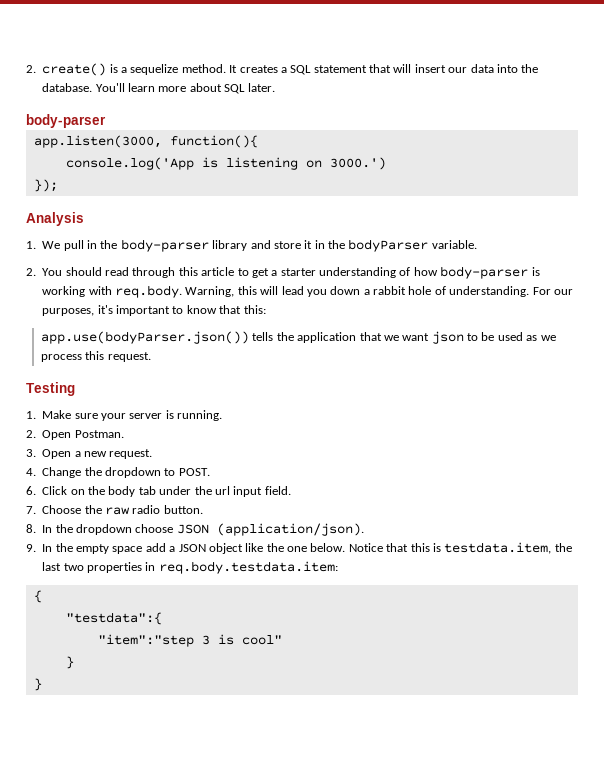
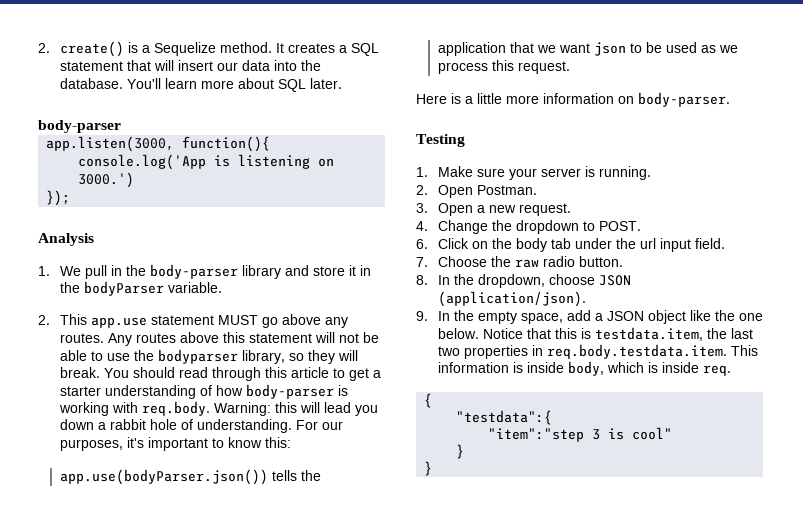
- 2. create() is a sequelize method.
+ 2. create() is a Sequelize method.
- 2. You should read through this article to get a starter understanding of how body-parser is working with req.body. Warning, this will lead you down a rabbit hole of understanding.
+ 2. This app.use statement MUST go above any routes. Any routes above this statement will not be able to use the bodyparser library, so they will break. You should read through this article to get a starter understanding of how body-parser is working with req.body. Warning: this will lead you down a rabbit hole of understanding.
- For our purposes, it's important to know that this:
+ For our purposes, it's important to know this:
+ Here is a little more information on body-parser.
- 8. In the dropdown choose JSON (application/json).
+ 8. In the dropdown, choose JSON (application/json).
- 9. In the empty space add a JSON object like the one below.
+ 9. In the empty space, add a JSON object like the one below.
- Notice that this is testdata.item, the last two properties in req.body.testdata.item:
+ Notice that this is testdata.item, the last two properties in req.body.testdata.item. This information is inside body, which is inside req.

